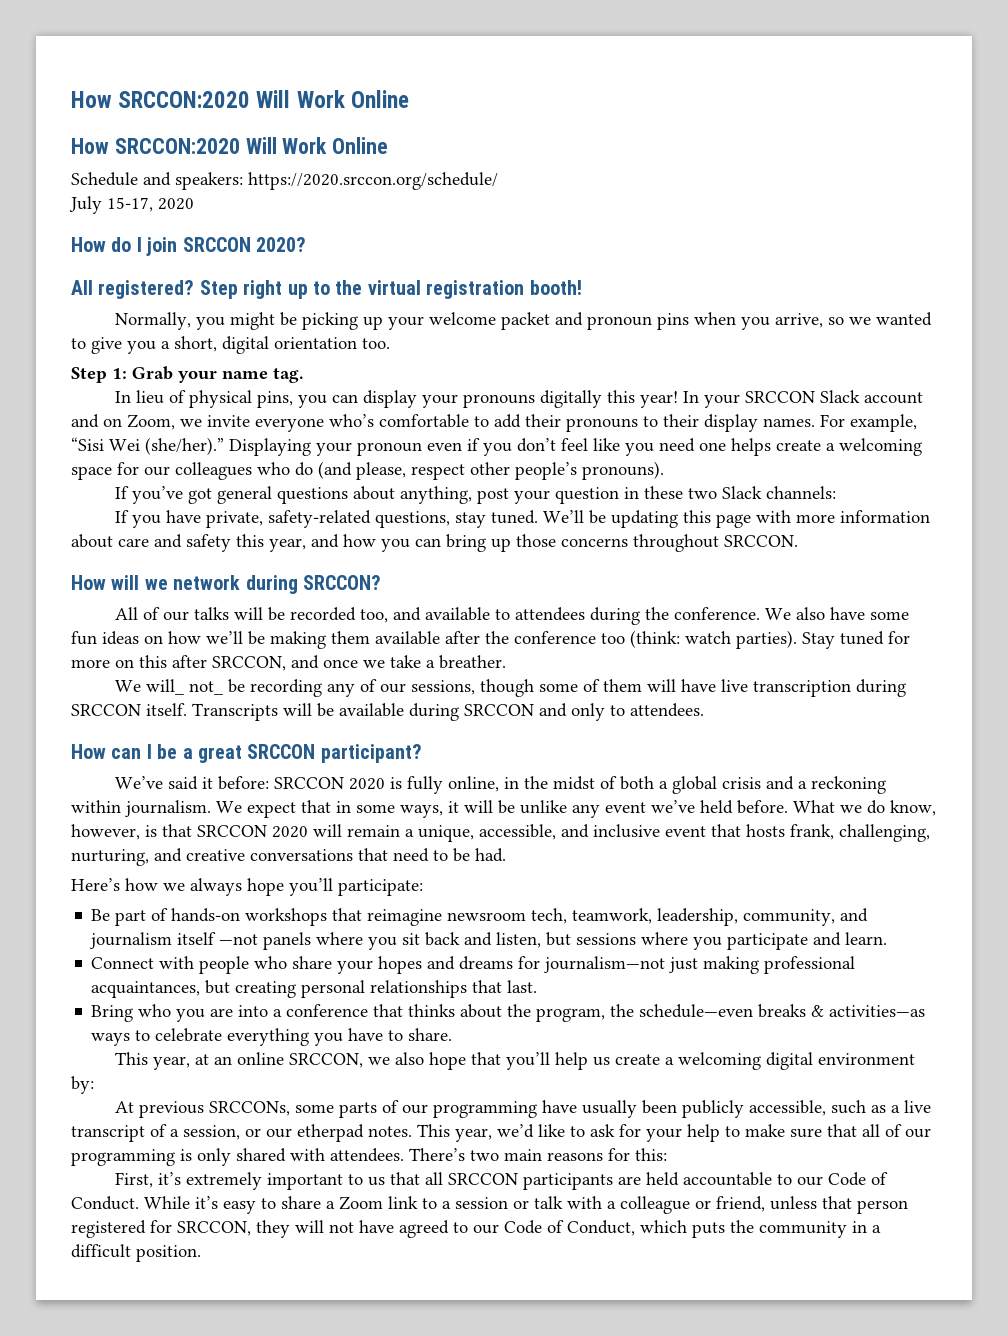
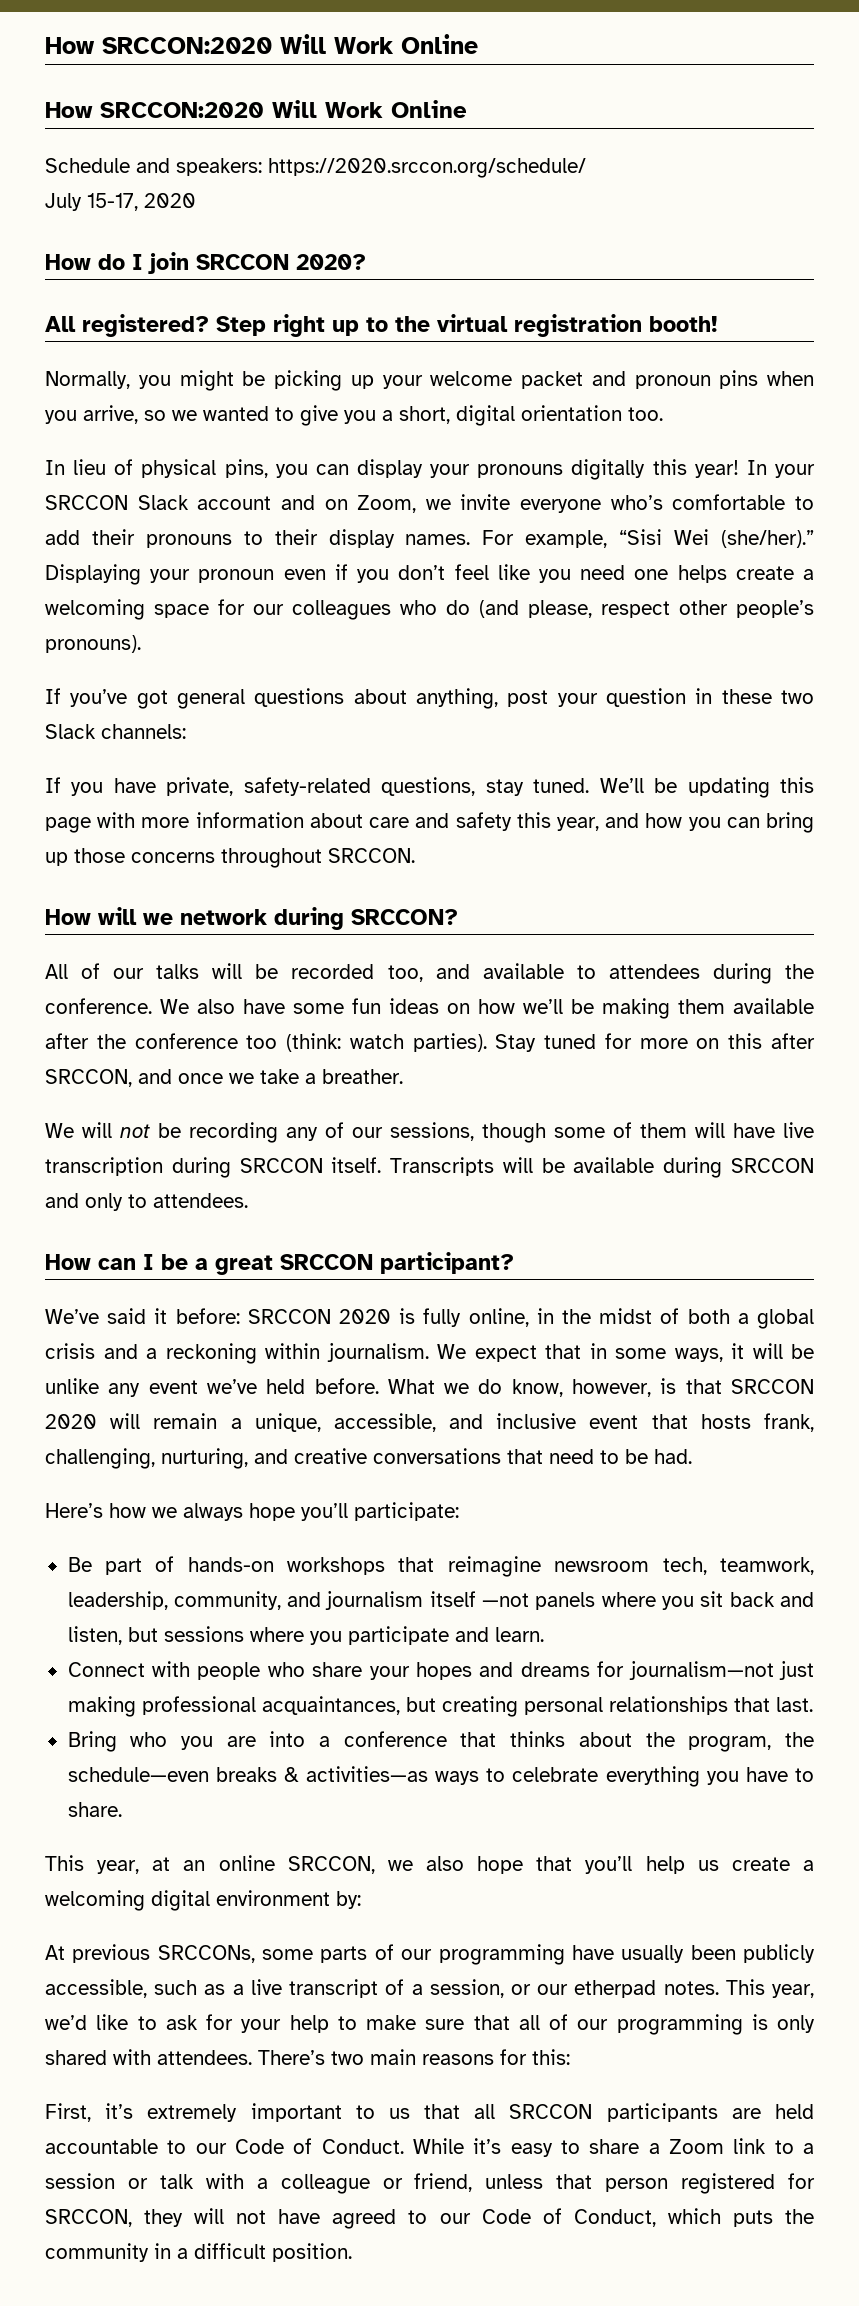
- Step 1: Grab your name tag.
- We will_ not_ be recording any of our sessions, though some of them will have live transcription during SRCCON itself.
+ We will not be recording any of our sessions, though some of them will have live transcription during SRCCON itself.

